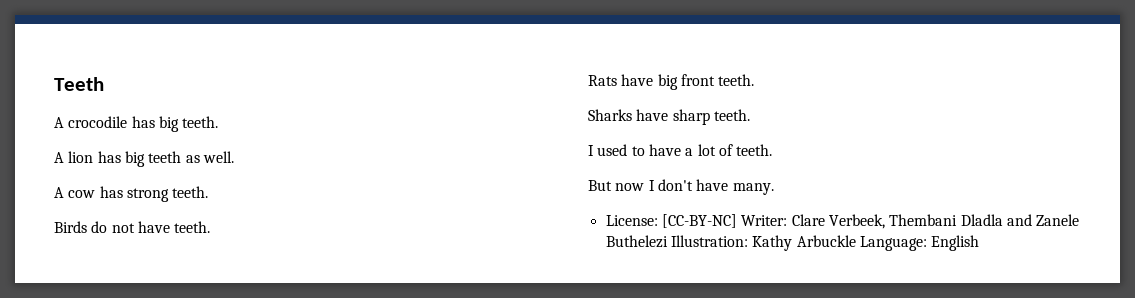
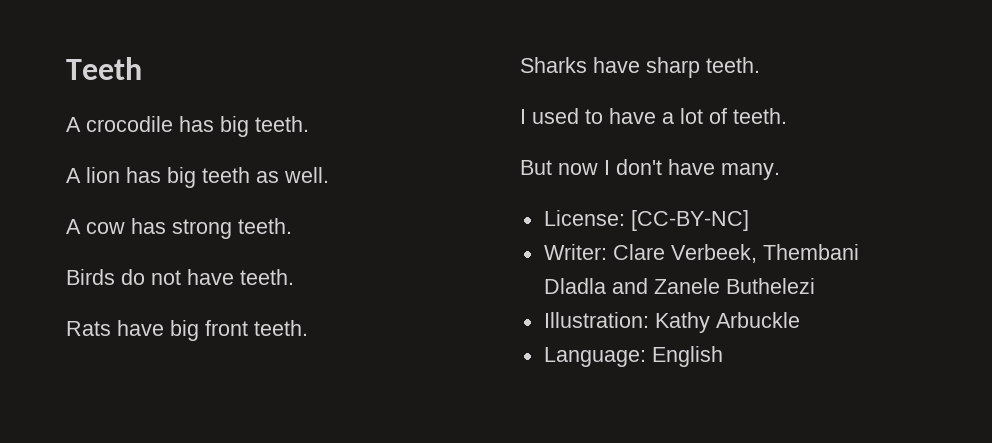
- License: [CC-BY-NC] Writer: Clare Verbeek, Thembani Dladla and Zanele Buthelezi Illustration: Kathy Arbuckle Language: English
+ License: [CC-BY-NC]
+ Writer: Clare Verbeek, Thembani Dladla and Zanele Buthelezi
+ Illustration: Kathy Arbuckle
+ Language: English

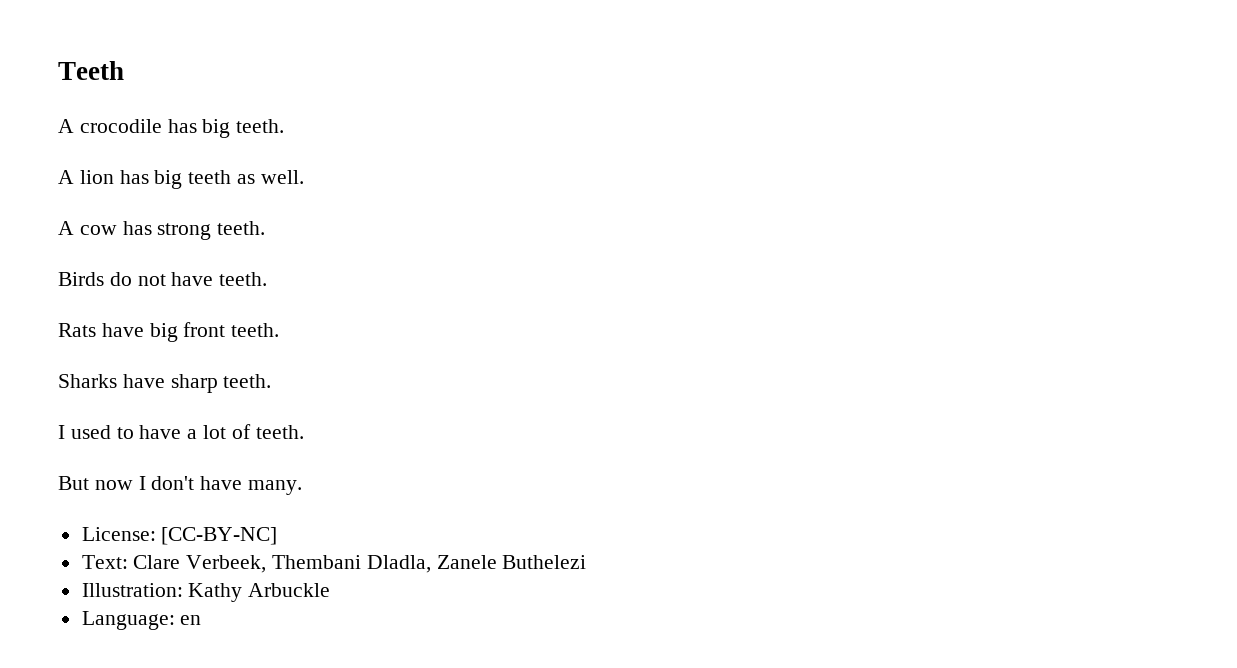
- Writer: Clare Verbeek, Thembani Dladla and Zanele Buthelezi
+ Text: Clare Verbeek, Thembani Dladla, Zanele Buthelezi
- Language: English
+ Language: en

